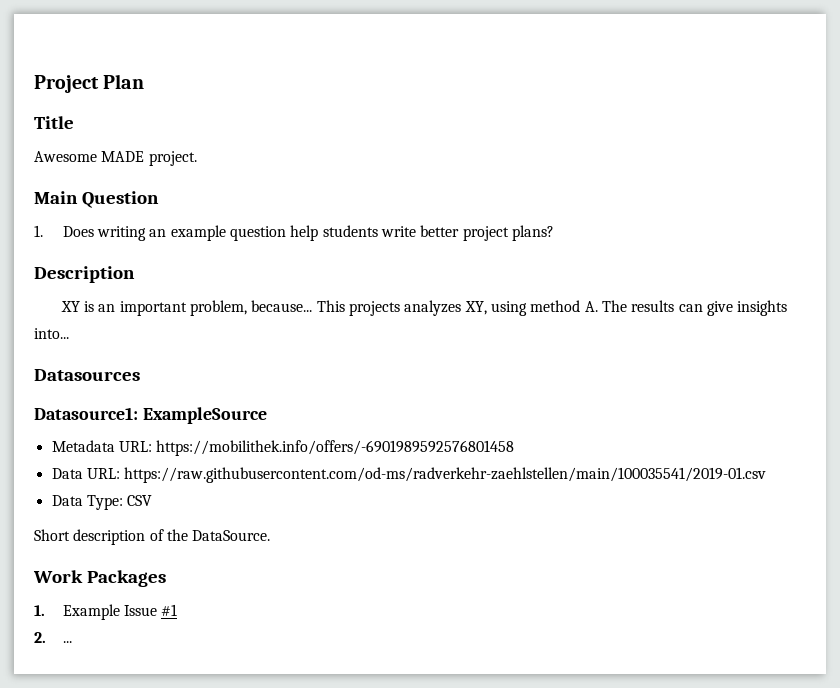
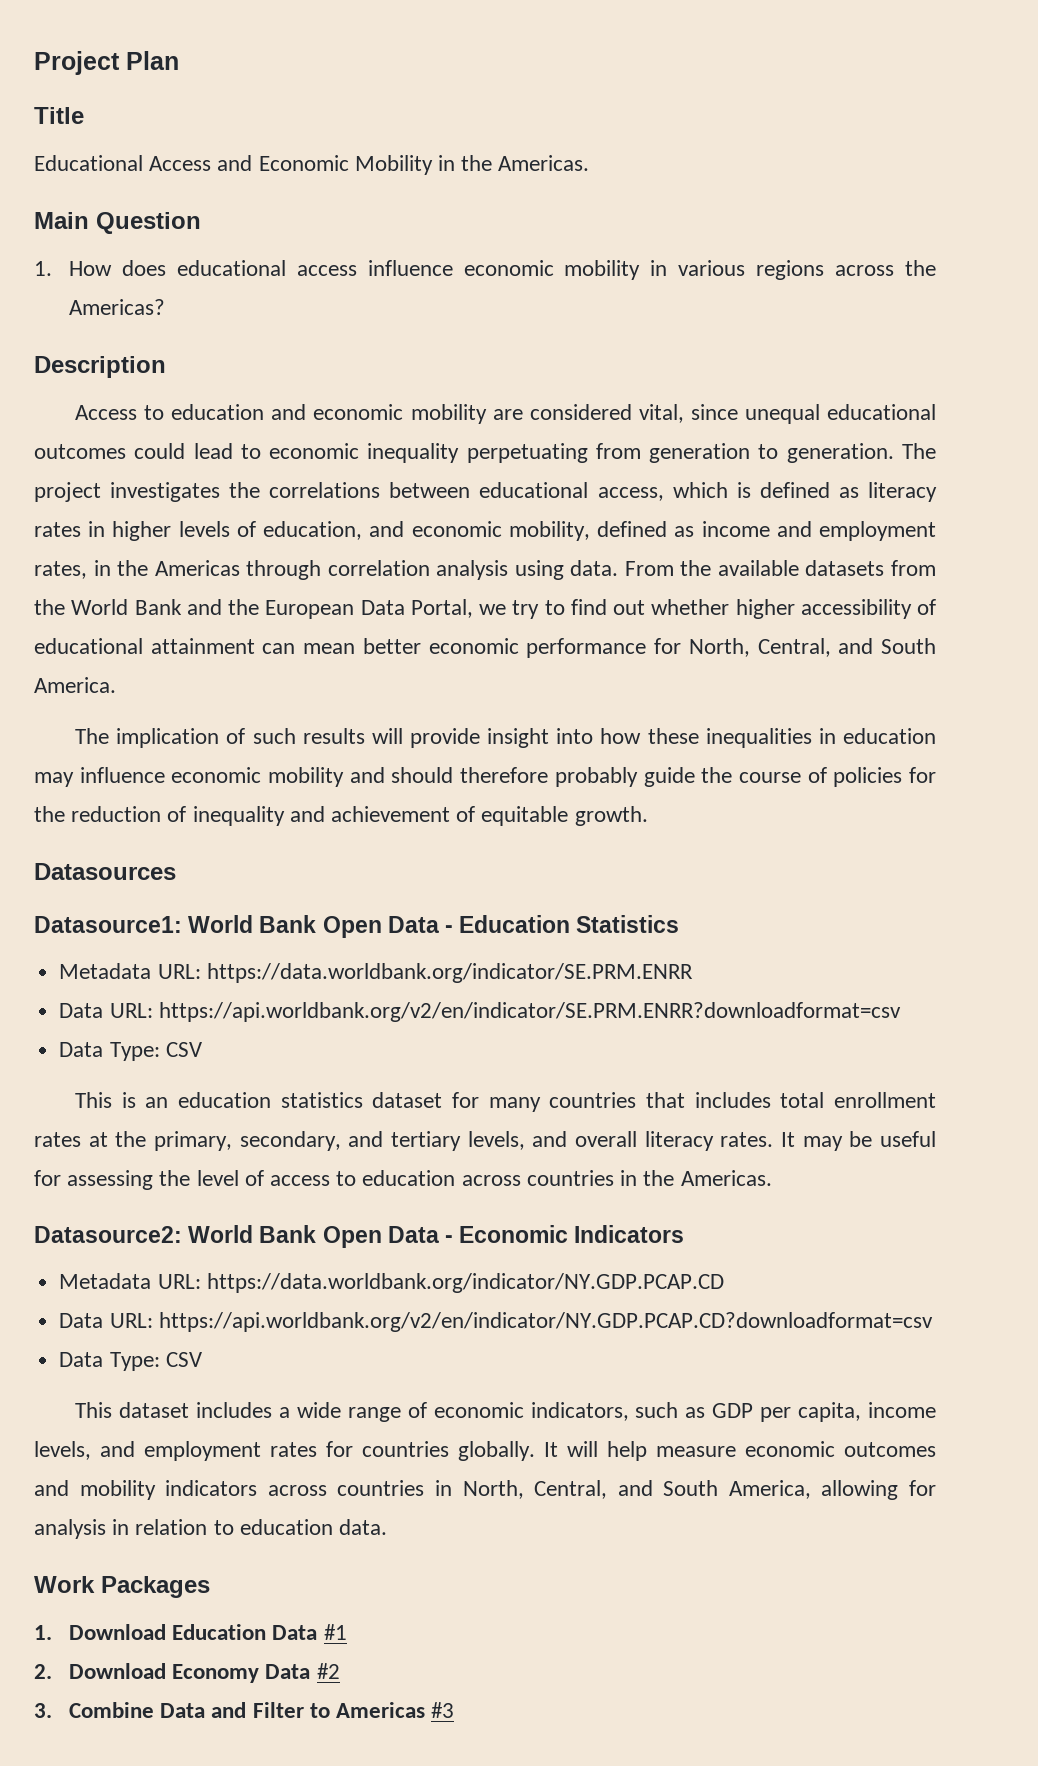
- Awesome MADE project.
+ Educational Access and Economic Mobility in the Americas.
  Main Question
- 1. Does writing an example question help students write better project plans?
+ 1. How does educational access influence economic mobility in various regions across the Americas?
  Description
- XY is an important problem, because... This projects analyzes XY, using method A. The results can give insights into...
+ Access to education and economic mobility are considered vital, since unequal educational outcomes could lead to economic inequality perpetuating from generation to generation. The project investigates the correlations between educational access, which is defined as literacy rates in higher levels of education, and economic mobility, defined as income and employment rates, in the Americas through correlation analysis using data. From the available datasets from the World Bank and the European Data Portal, we try to find out whether higher accessibility of educational attainment can mean better economic performance for North, Central, and South America.
+ The implication of such results will provide insight into how these inequalities in education may influence economic mobility and should therefore probably guide the course of policies for the reduction of inequality and achievement of equitable growth.
  Datasources
- Datasource1: ExampleSource
- Metadata URL: https://mobilithek.info/offers/-6901989592576801458
- Data URL: https://raw.githubusercontent.com/od-ms/radverkehr-zaehlstellen/main/100035541/2019-01.csv
+ Datasource1: World Bank Open Data - Education Statistics
+ Metadata URL: https://data.worldbank.org/indicator/SE.PRM.ENRR
+ Data URL: https://api.worldbank.org/v2/en/indicator/SE.PRM.ENRR?downloadformat=csv
  Data Type: CSV
- Short description of the DataSource.
+ This is an education statistics dataset for many countries that includes total enrollment rates at the primary, secondary, and tertiary levels, and overall literacy rates. It may be useful for assessing the level of access to education across countries in the Americas.
+ Datasource2: World Bank Open Data - Economic Indicators
+ Metadata URL: https://data.worldbank.org/indicator/NY.GDP.PCAP.CD
+ Data URL: https://api.worldbank.org/v2/en/indicator/NY.GDP.PCAP.CD?downloadformat=csv
+ Data Type: CSV
+ This dataset includes a wide range of economic indicators, such as GDP per capita, income levels, and employment rates for countries globally. It will help measure economic outcomes and mobility indicators across countries in North, Central, and South America, allowing for analysis in relation to education data.
- 1. Example Issue #1
+ 1. Download Education Data #1
- 2. ...
+ 2. Download Economy Data #2
+ 3. Combine Data and Filter to Americas #3

